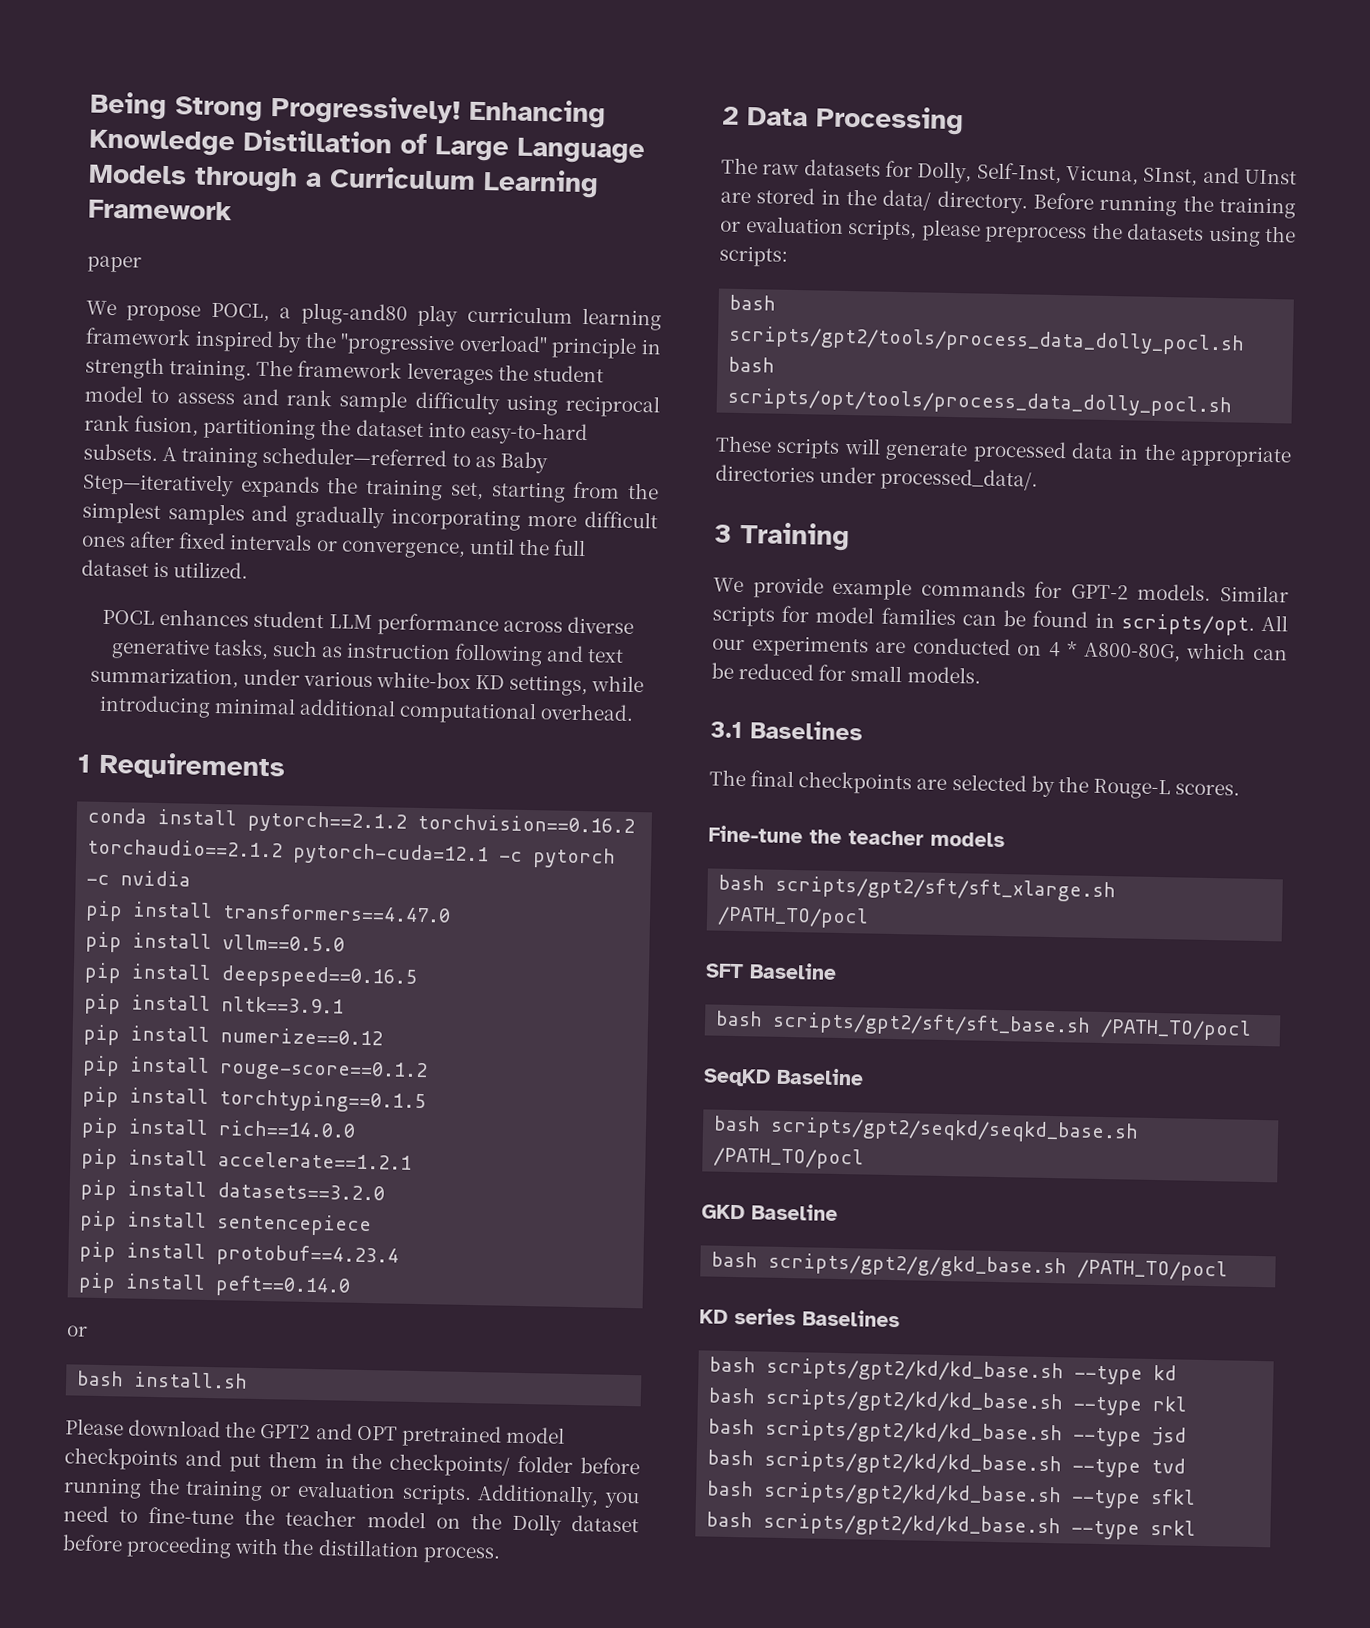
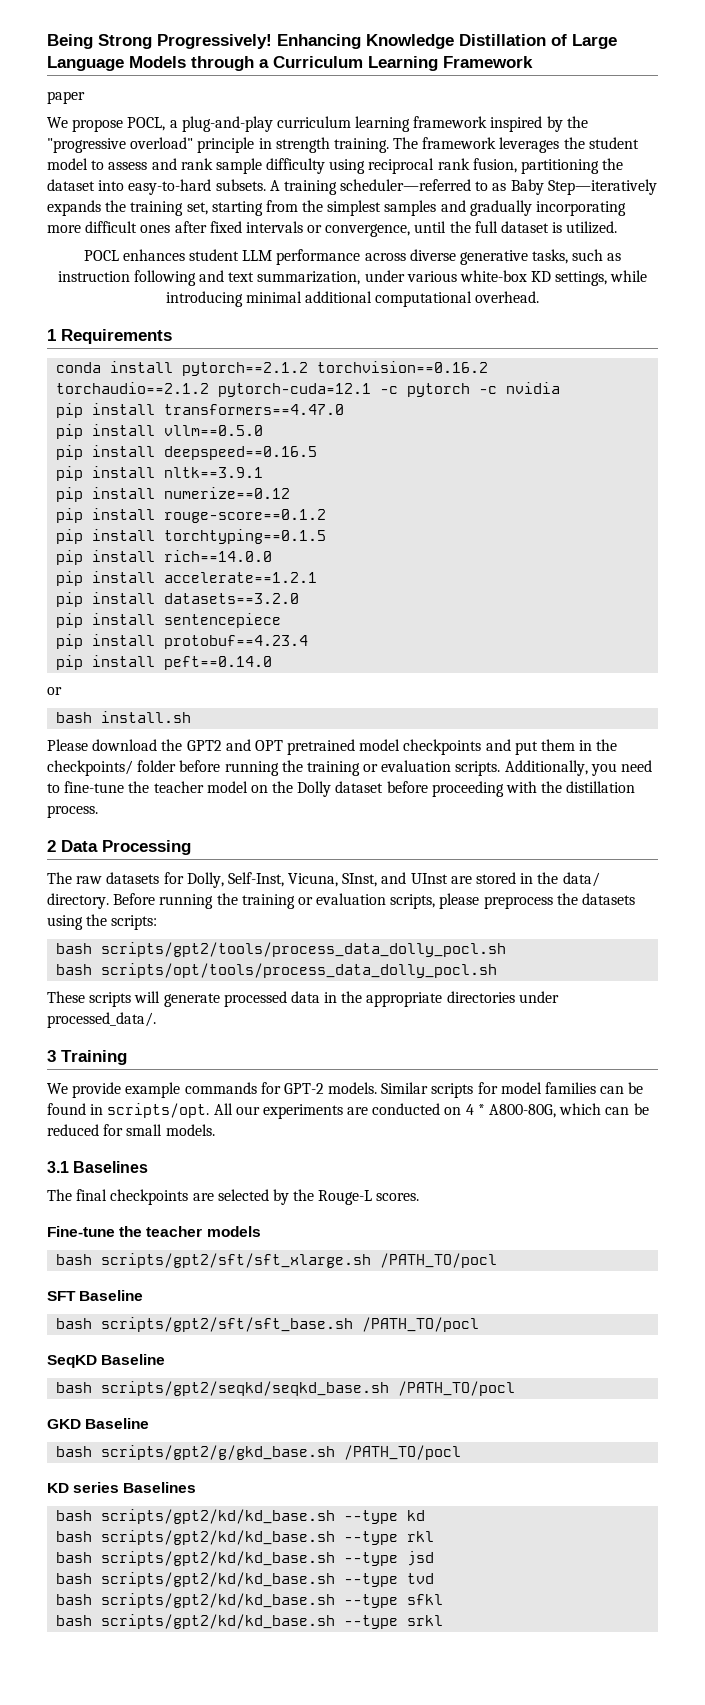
- We propose POCL, a plug-and80 play curriculum learning framework inspired by the "progressive overload" principle in strength training.
+ We propose POCL, a plug-and-play curriculum learning framework inspired by the "progressive overload" principle in strength training.

